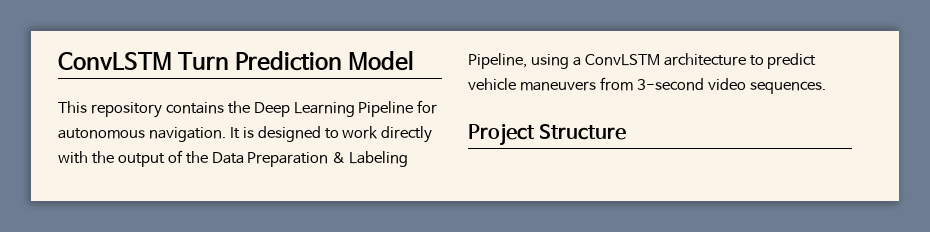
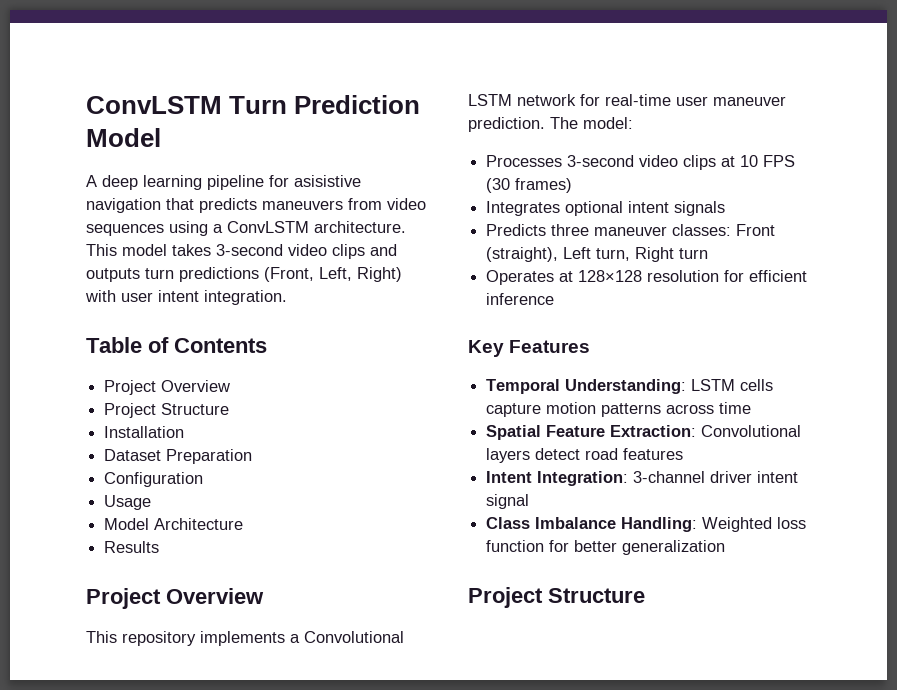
- This repository contains the Deep Learning Pipeline for autonomous navigation. It is designed to work directly with the output of the Data Preparation & Labeling Pipeline, using a ConvLSTM architecture to predict vehicle maneuvers from 3-second video sequences.
+ A deep learning pipeline for asisistive navigation that predicts maneuvers from video sequences using a ConvLSTM architecture. This model takes 3-second video clips and outputs turn predictions (Front, Left, Right) with user intent integration.
+ Table of Contents
+ Project Overview
+ Project Structure
+ Installation
+ Dataset Preparation
+ Configuration
+ Usage
+ Model Architecture
+ Results
+ Project Overview
+ This repository implements a Convolutional LSTM network for real-time user maneuver prediction. The model:
+ Processes 3-second video clips at 10 FPS (30 frames)
+ Integrates optional intent signals
+ Predicts three maneuver classes: Front (straight), Left turn, Right turn
+ Operates at 128×128 resolution for efficient inference
+ Key Features
+ Temporal Understanding: LSTM cells capture motion patterns across time
+ Spatial Feature Extraction: Convolutional layers detect road features
+ Intent Integration: 3-channel driver intent signal
+ Class Imbalance Handling: Weighted loss function for better generalization

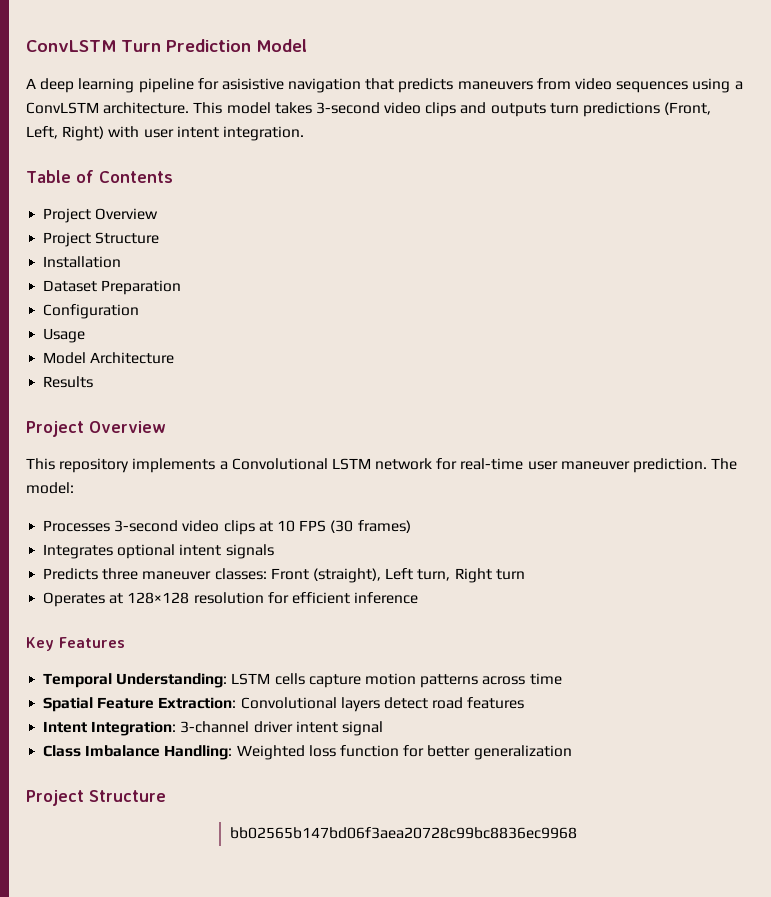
+ bb02565b147bd06f3aea20728c99bc8836ec9968

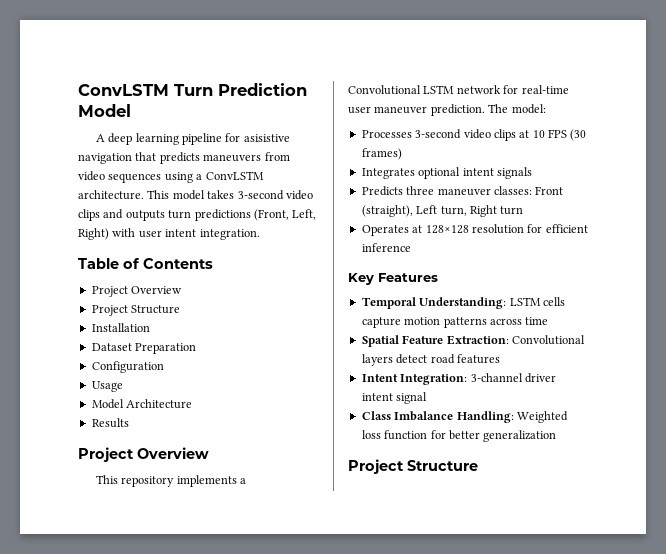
- bb02565b147bd06f3aea20728c99bc8836ec9968

